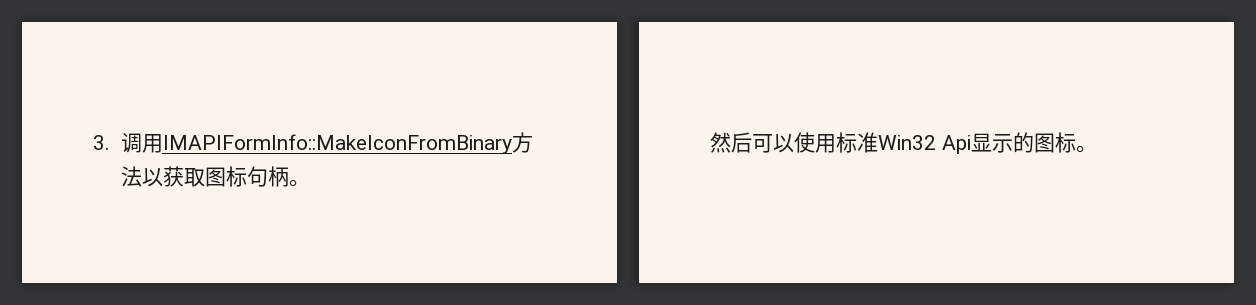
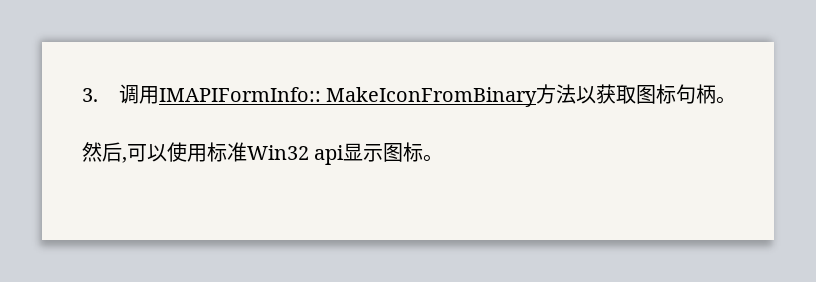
- 3.调用IMAPIFormInfo::MakeIconFromBinary方法以获取图标句柄。
+ 3.调用IMAPIFormInfo:: MakeIconFromBinary方法以获取图标句柄。
- 然后可以使用标准Win32 Api显示的图标。
+ 然后,可以使用标准Win32 api显示图标。

